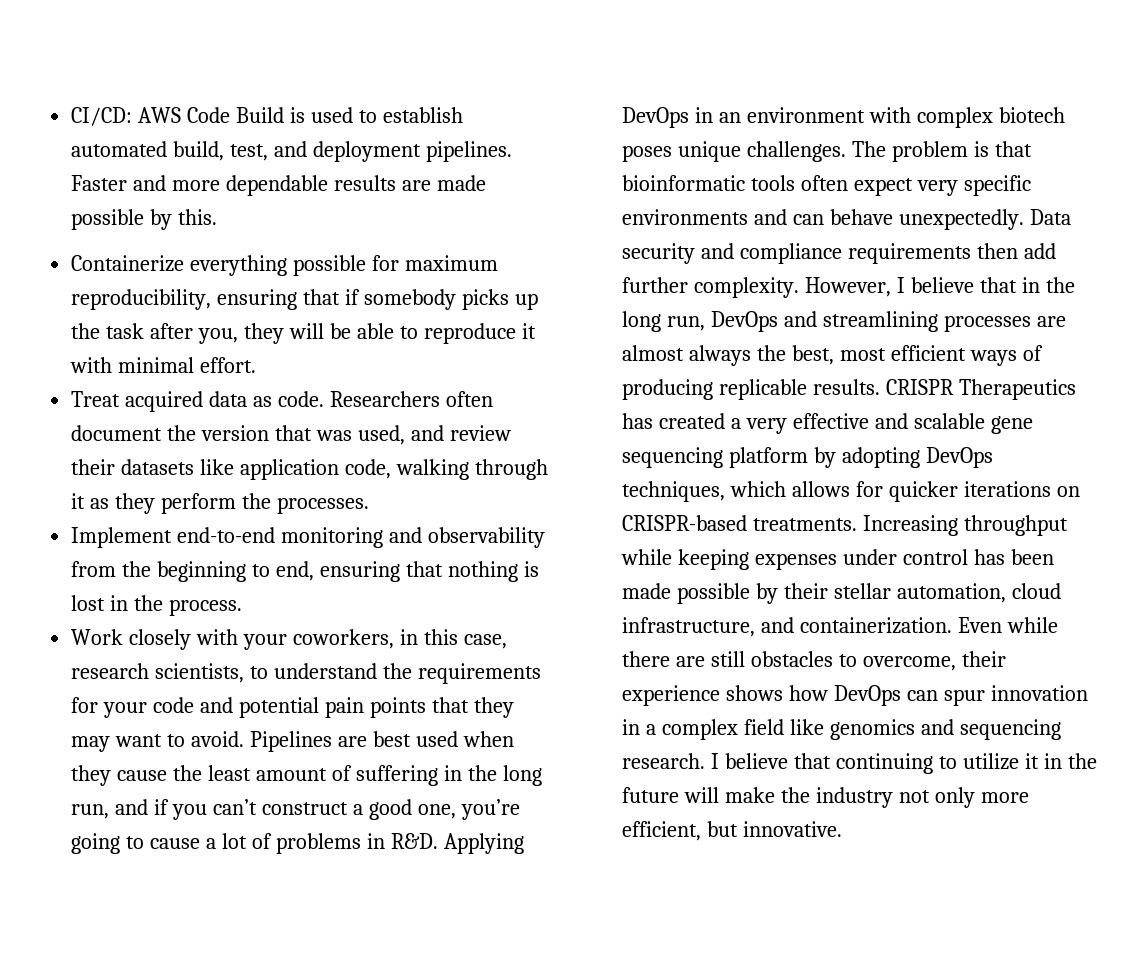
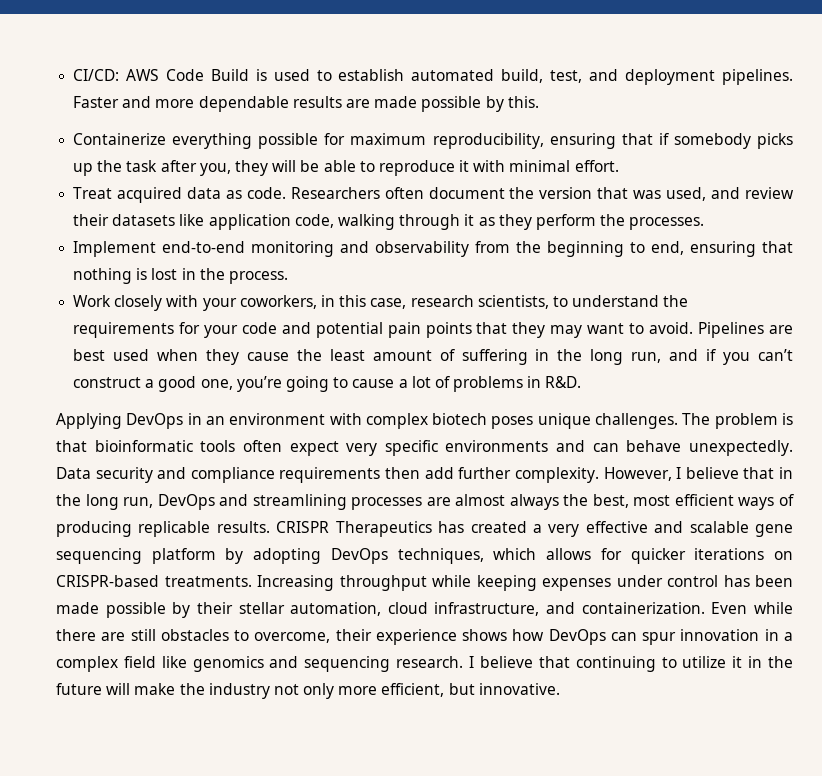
- Pipelines are best used when they cause the least amount of suffering in the long run, and if you can’t construct a good one, you’re going to cause a lot of problems in R&D. Applying DevOps in an environment with complex biotech poses unique challenges.
+ Pipelines are best used when they cause the least amount of suffering in the long run, and if you can’t construct a good one, you’re going to cause a lot of problems in R&D.
+ Applying DevOps in an environment with complex biotech poses unique challenges.

